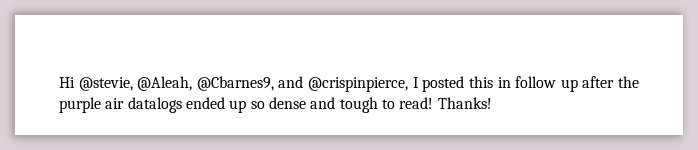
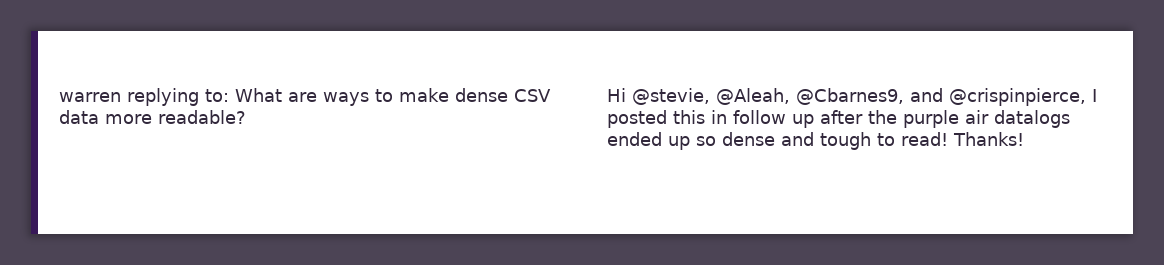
+ warren replying to: What are ways to make dense CSV data more readable?

